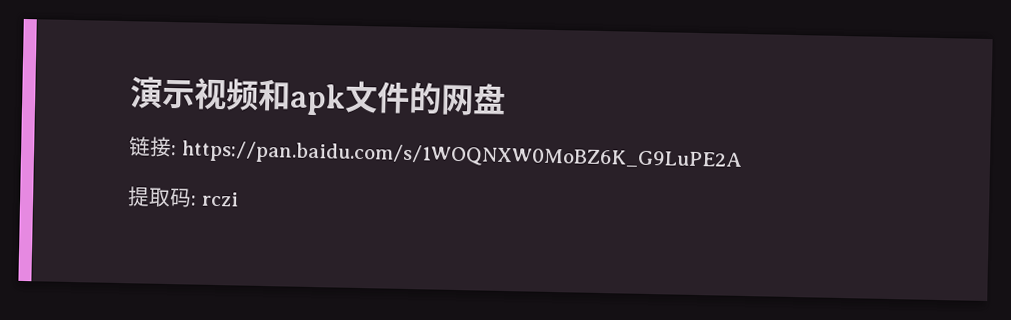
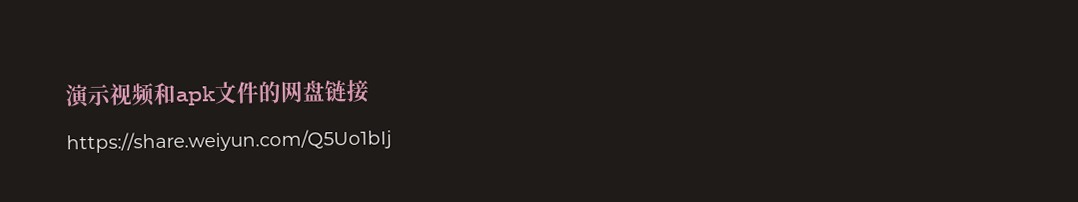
- 演示视频和apk文件的网盘
- 链接: https://pan.baidu.com/s/1WOQNXW0MoBZ6K_G9LuPE2A
- 提取码: rczi
+ 演示视频和apk文件的网盘链接
+ https://share.weiyun.com/Q5Uo1bIj

